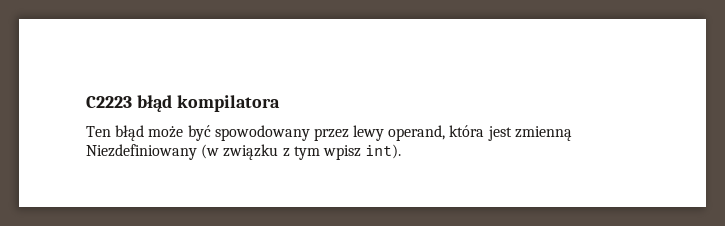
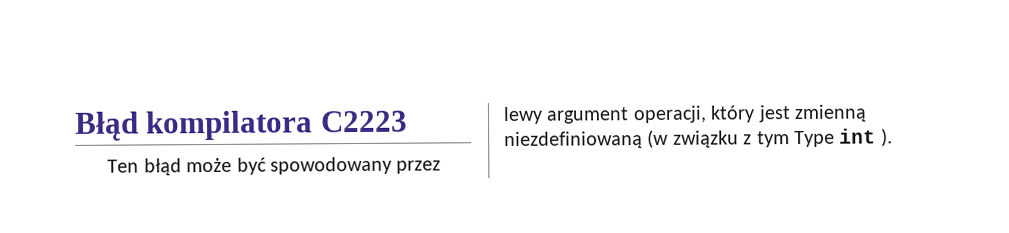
- C2223 błąd kompilatora
+ Błąd kompilatora C2223
- Ten błąd może być spowodowany przez lewy operand, która jest zmienną Niezdefiniowany (w związku z tym wpisz int).
+ Ten błąd może być spowodowany przez lewy argument operacji, który jest zmienną niezdefiniowaną (w związku z tym Type int ).

